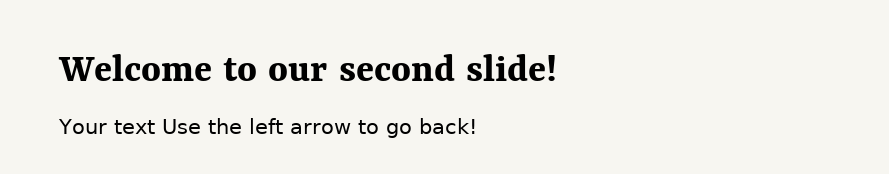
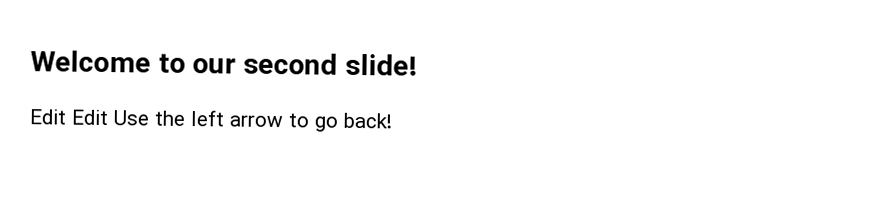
- Your text Use the left arrow to go back!
+ Edit Edit Use the left arrow to go back!

